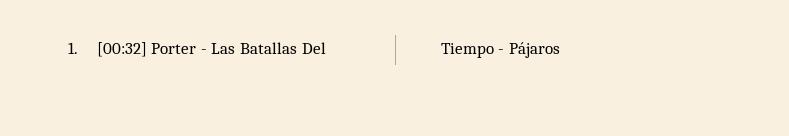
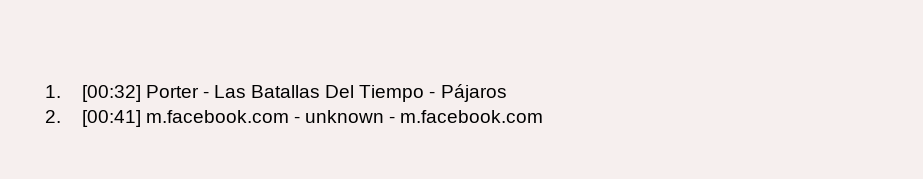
+ 2. [00:41] m.facebook.com - unknown - m.facebook.com

